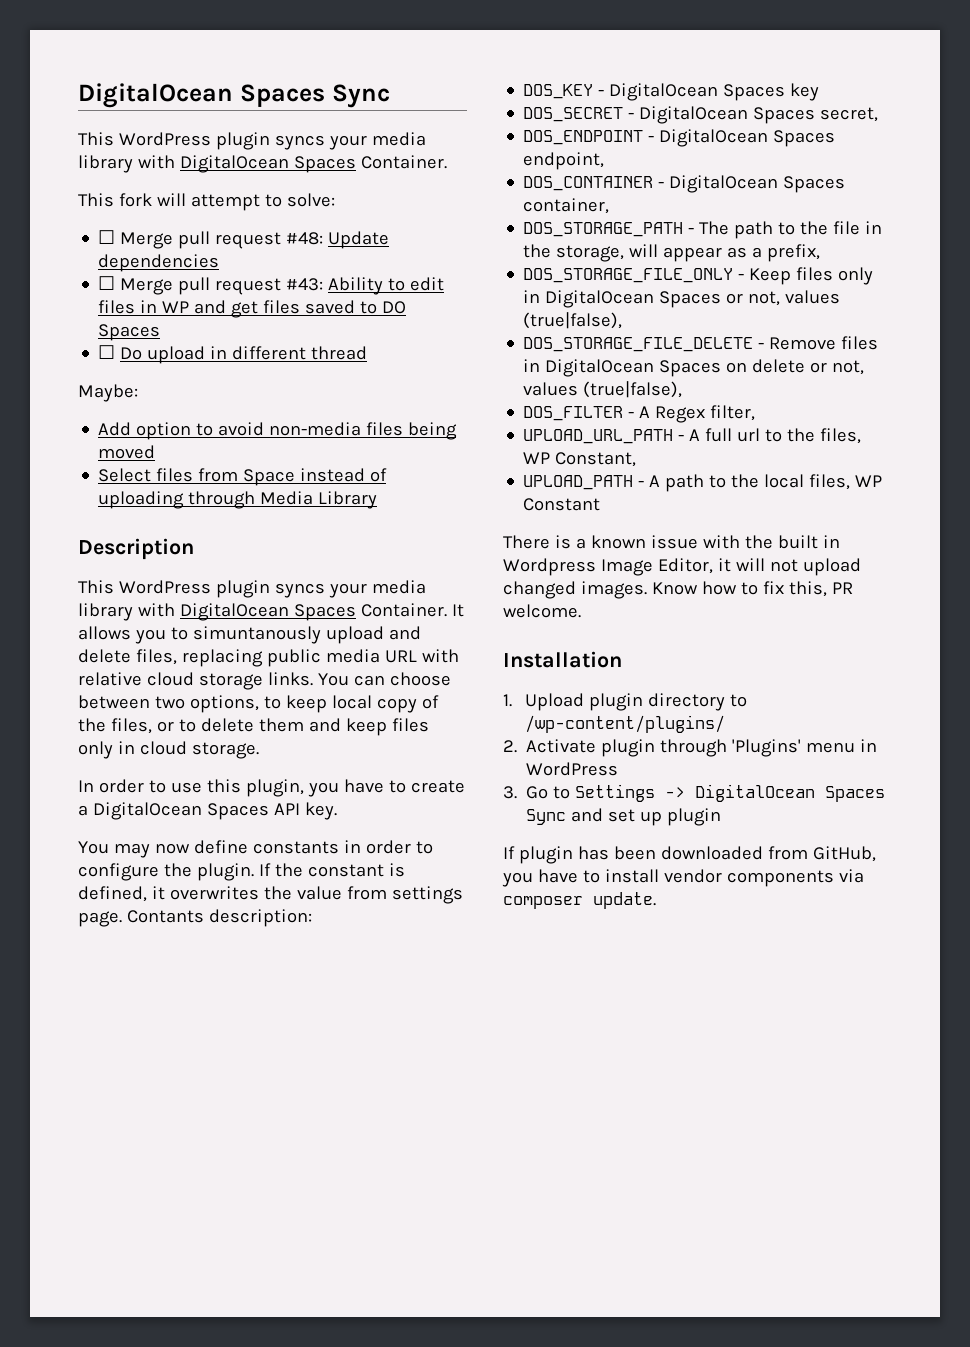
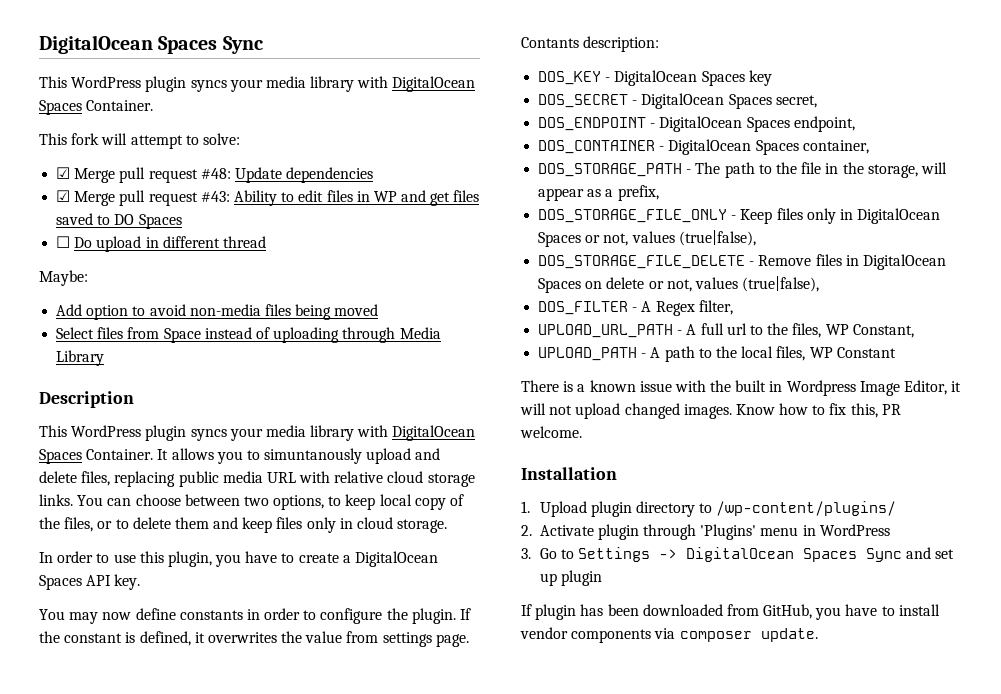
- ☐ Merge pull request #48: Update dependencies
+ ☑ Merge pull request #48: Update dependencies
- ☐ Merge pull request #43: Ability to edit files in WP and get files saved to DO Spaces
+ ☑ Merge pull request #43: Ability to edit files in WP and get files saved to DO Spaces

